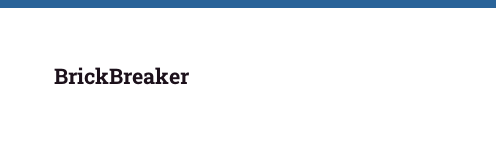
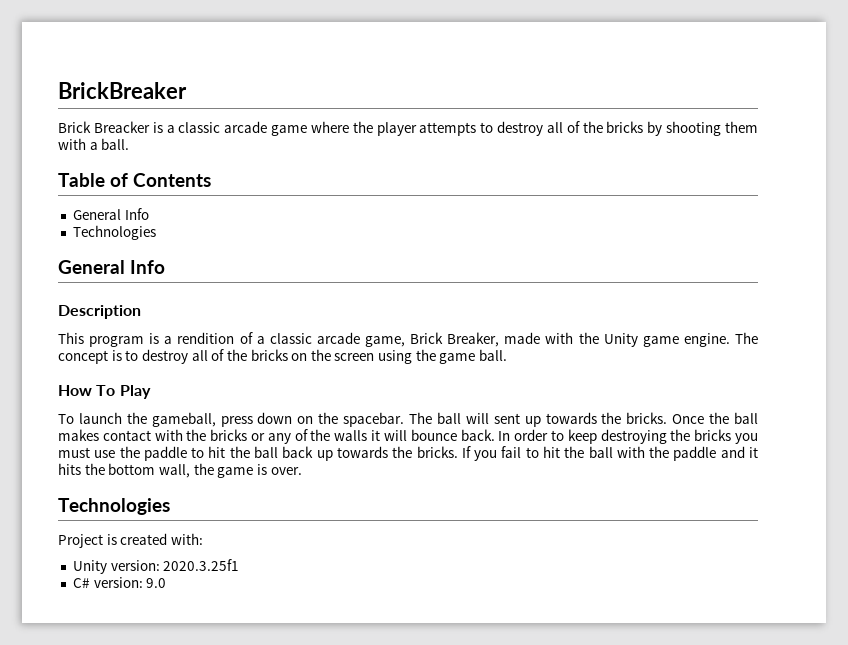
+ Brick Breacker is a classic arcade game where the player attempts to destroy all of the bricks by shooting them with a ball.
+ Table of Contents
+ General Info
+ Technologies
+ General Info
+ Description
+ This program is a rendition of a classic arcade game, Brick Breaker, made with the Unity game engine. The concept is to destroy all of the bricks on the screen using the game ball.
+ How To Play
+ To launch the gameball, press down on the spacebar. The ball will sent up towards the bricks. Once the ball makes contact with the bricks or any of the walls it will bounce back. In order to keep destroying the bricks you must use the paddle to hit the ball back up towards the bricks. If you fail to hit the ball with the paddle and it hits the bottom wall, the game is over.
+ Technologies
+ Project is created with:
+ Unity version: 2020.3.25f1
+ C# version: 9.0

